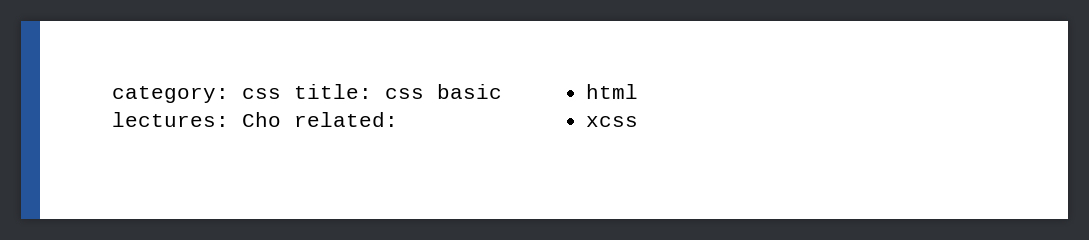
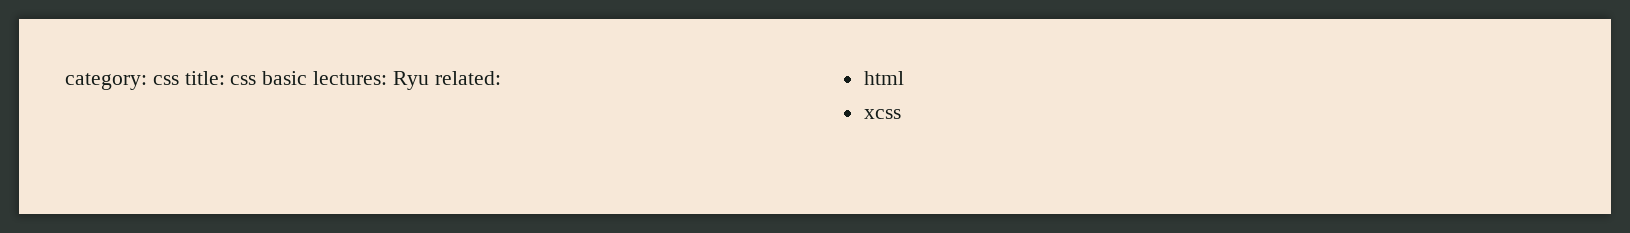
- category: css title: css basic lectures: Cho related:
+ category: css title: css basic lectures: Ryu related:

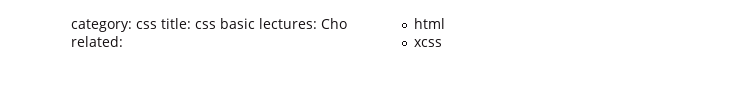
- category: css title: css basic lectures: Ryu related:
+ category: css title: css basic lectures: Cho related:

